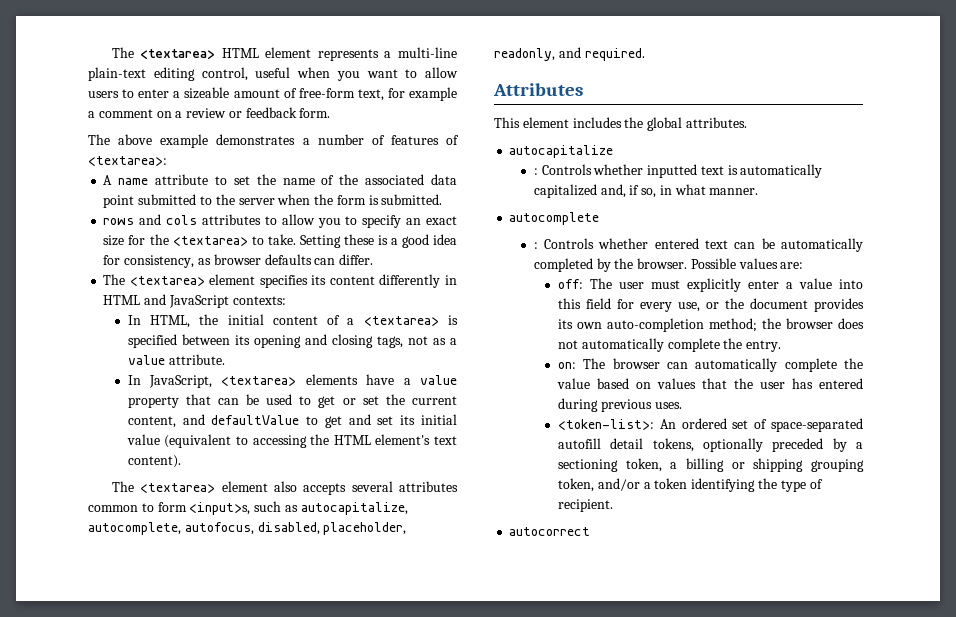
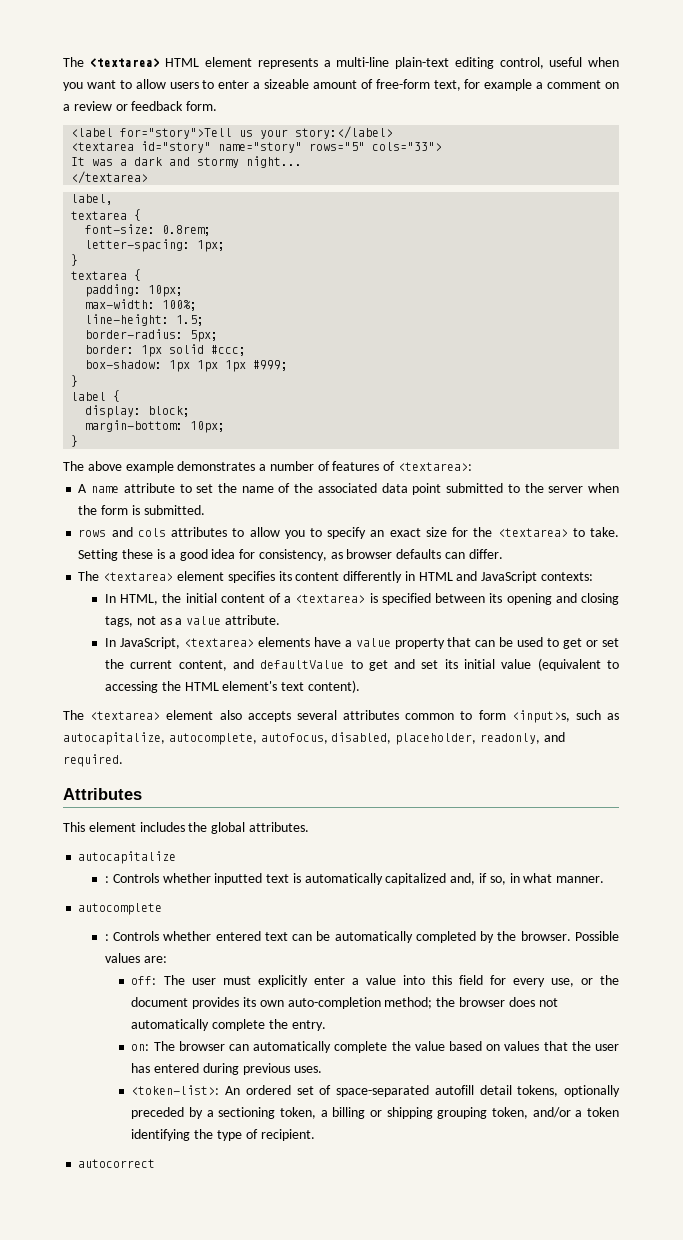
+ <label for="story">Tell us your story:</label>
+ <textarea id="story" name="story" rows="5" cols="33">
+ It was a dark and stormy night...
+ </textarea>
+ label,
+ textarea {
+ font-size: 0.8rem;
+ letter-spacing: 1px;
+ }
+ textarea {
+ padding: 10px;
+ max-width: 100%;
+ line-height: 1.5;
+ border-radius: 5px;
+ border: 1px solid #ccc;
+ box-shadow: 1px 1px 1px #999;
+ }
+ label {
+ display: block;
+ margin-bottom: 10px;
+ }

